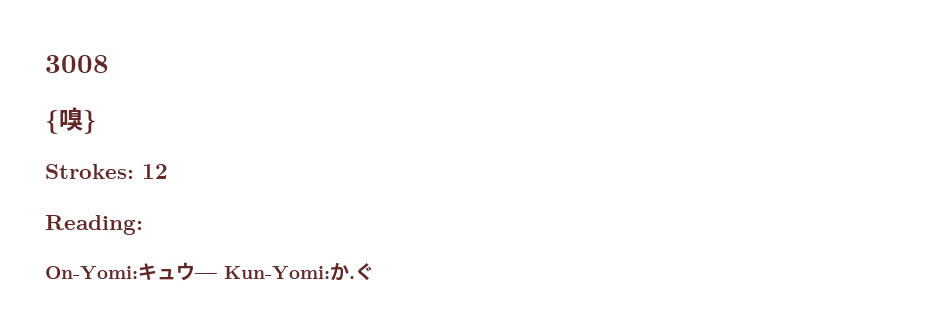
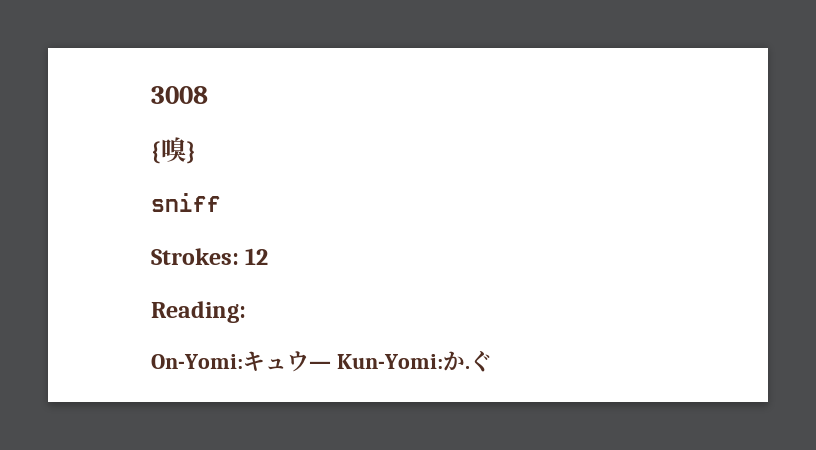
+ sniff

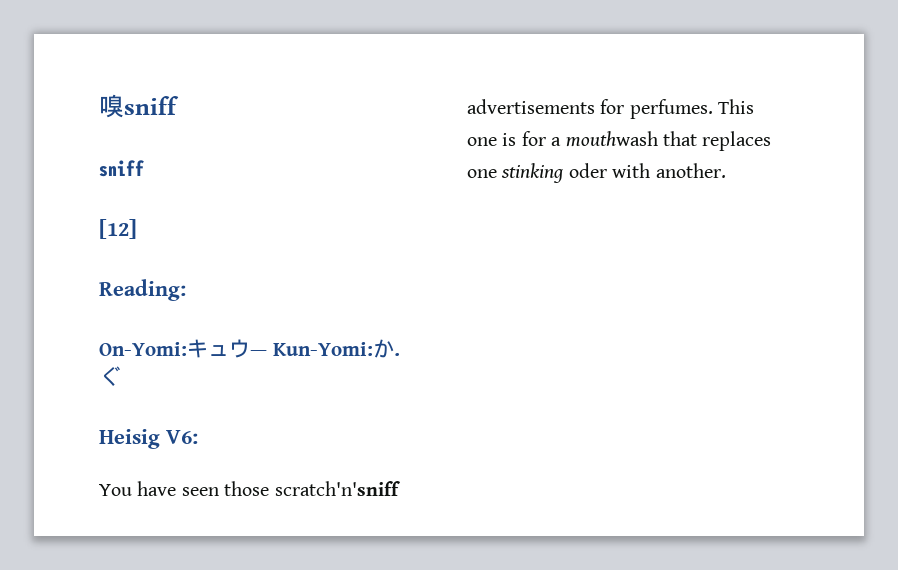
- 3008
- {嗅}
+ 嗅sniff
  sniff
- Strokes: 12
+ [12]
+ Heisig V6:
+ You have seen those scratch'n'sniff advertisements for perfumes. This one is for a mouthwash that replaces one stinking oder with another.

